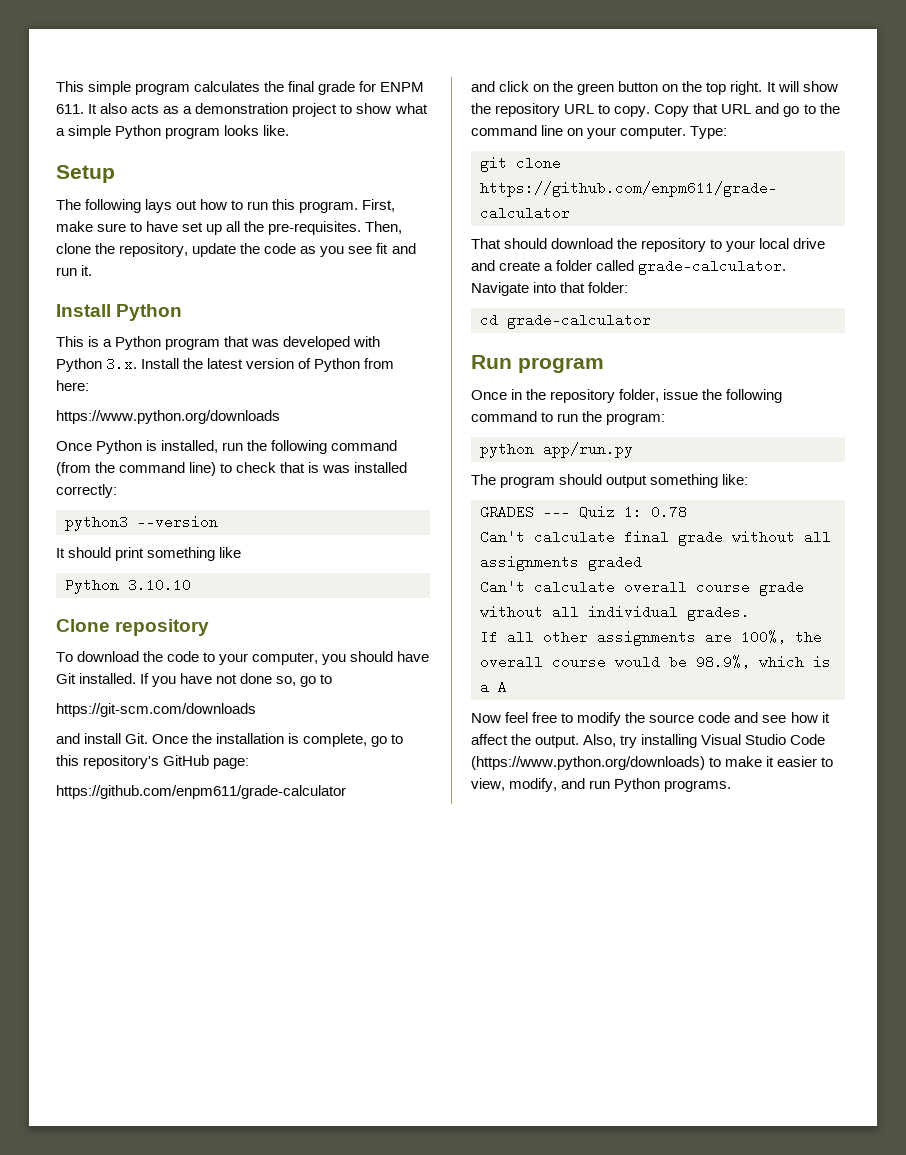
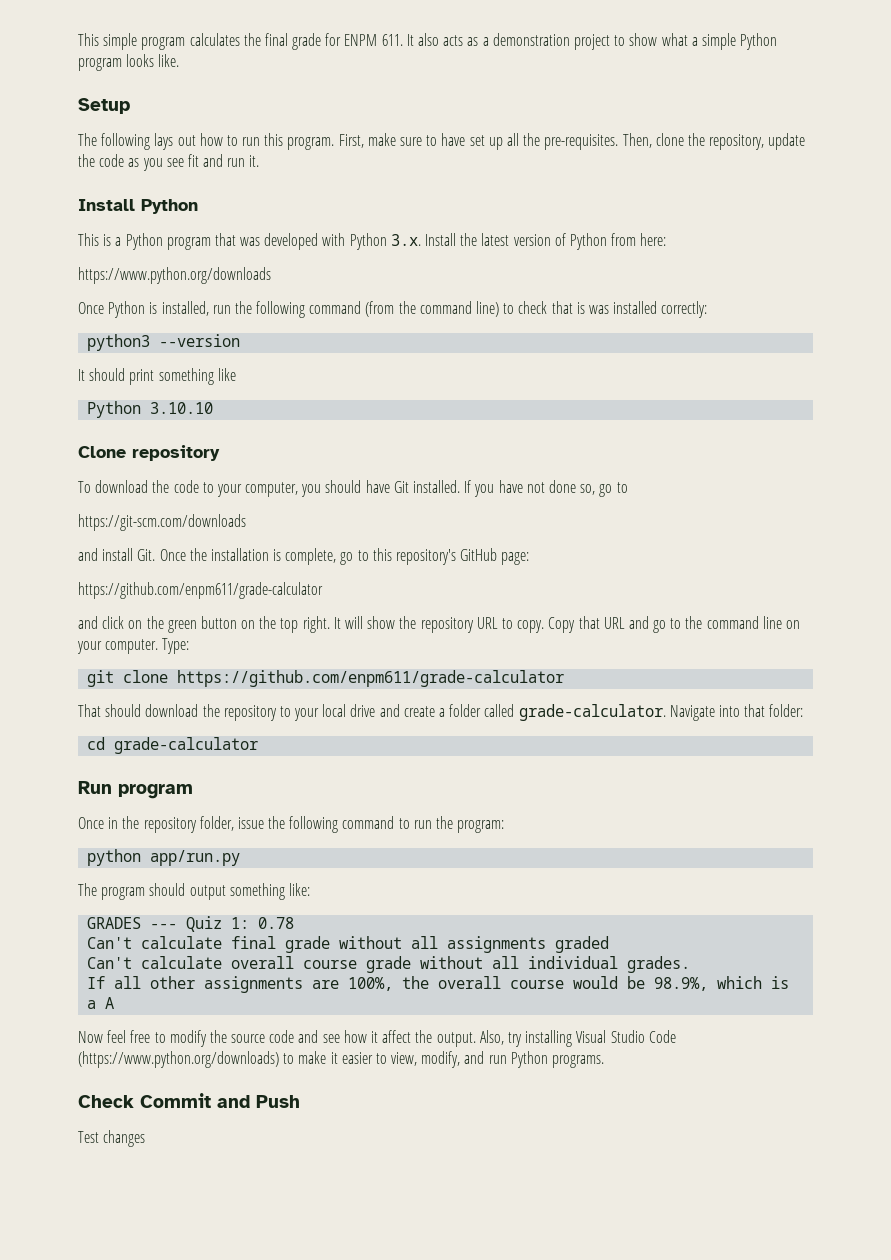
+ Check Commit and Push
+ Test changes

